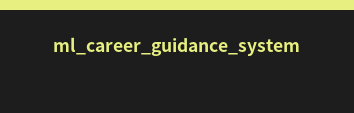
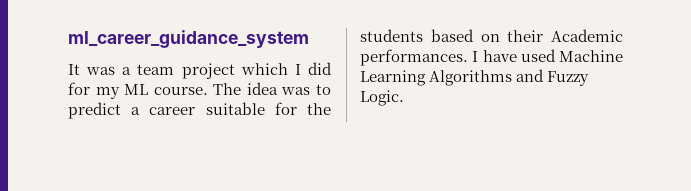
+ It was a team project which I did for my ML course. The idea was to predict a career suitable for the students based on their Academic performances. I have used Machine Learning Algorithms and Fuzzy Logic.

